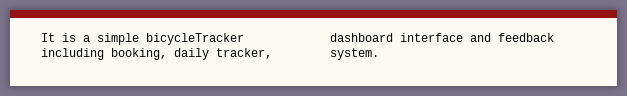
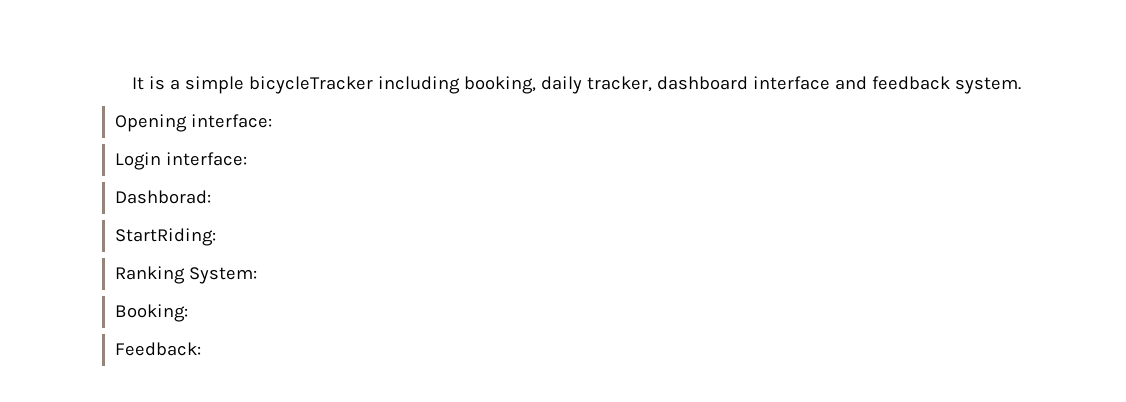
+ Opening interface:
+ Login interface:
+ Dashborad:
+ StartRiding:
+ Ranking System:
+ Booking:
+ Feedback:

